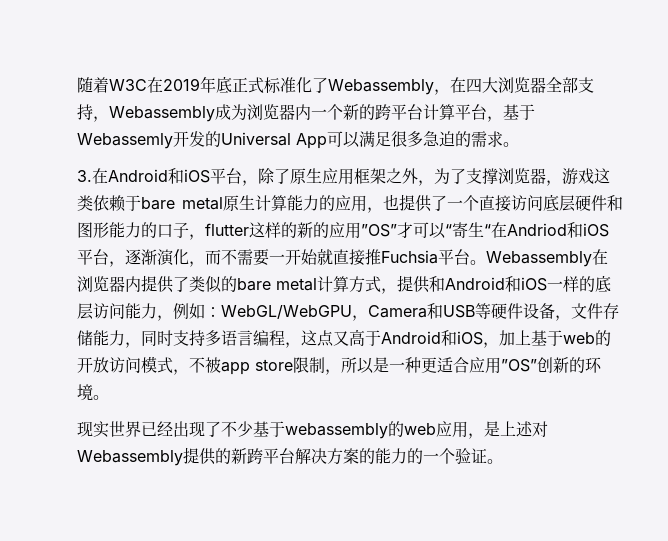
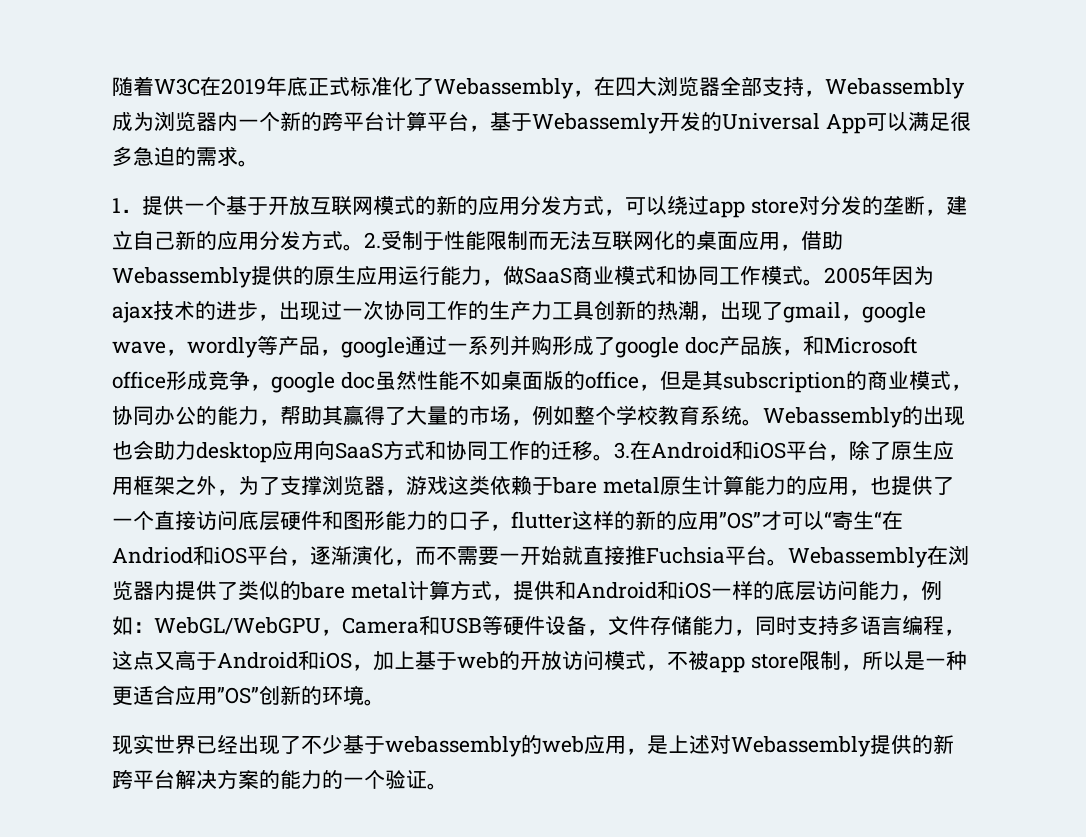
+ 1．提供一个基于开放互联网模式的新的应用分发方式，可以绕过app store对分发的垄断，建立自己新的应用分发方式。2.受制于性能限制而无法互联网化的桌面应用，借助Webassembly提供的原生应用运行能力，做SaaS商业模式和协同工作模式。2005年因为ajax技术的进步，出现过一次协同工作的生产力工具创新的热潮，出现了gmail，google wave，wordly等产品，google通过一系列并购形成了google doc产品族，和Microsoft office形成竞争，google doc虽然性能不如桌面版的office，但是其subscription的商业模式，协同办公的能力，帮助其赢得了大量的市场，例如整个学校教育系统。Webassembly的出现也会助力desktop应用向SaaS方式和协同工作的迁移。

